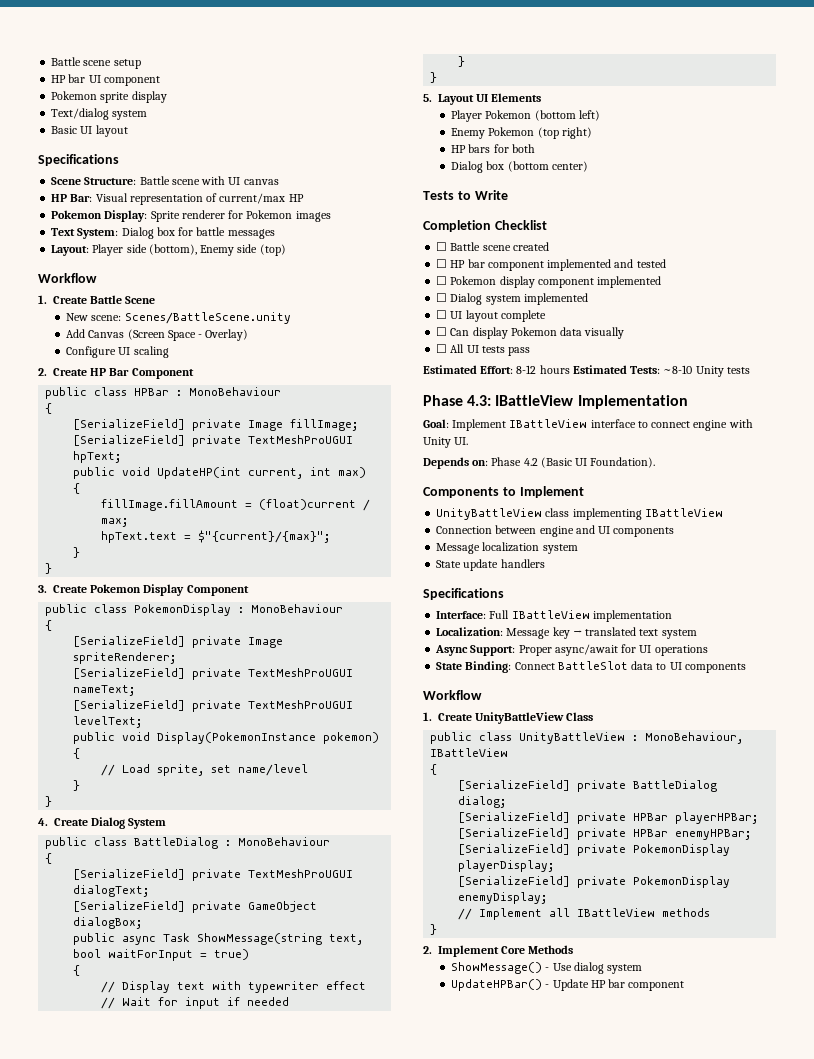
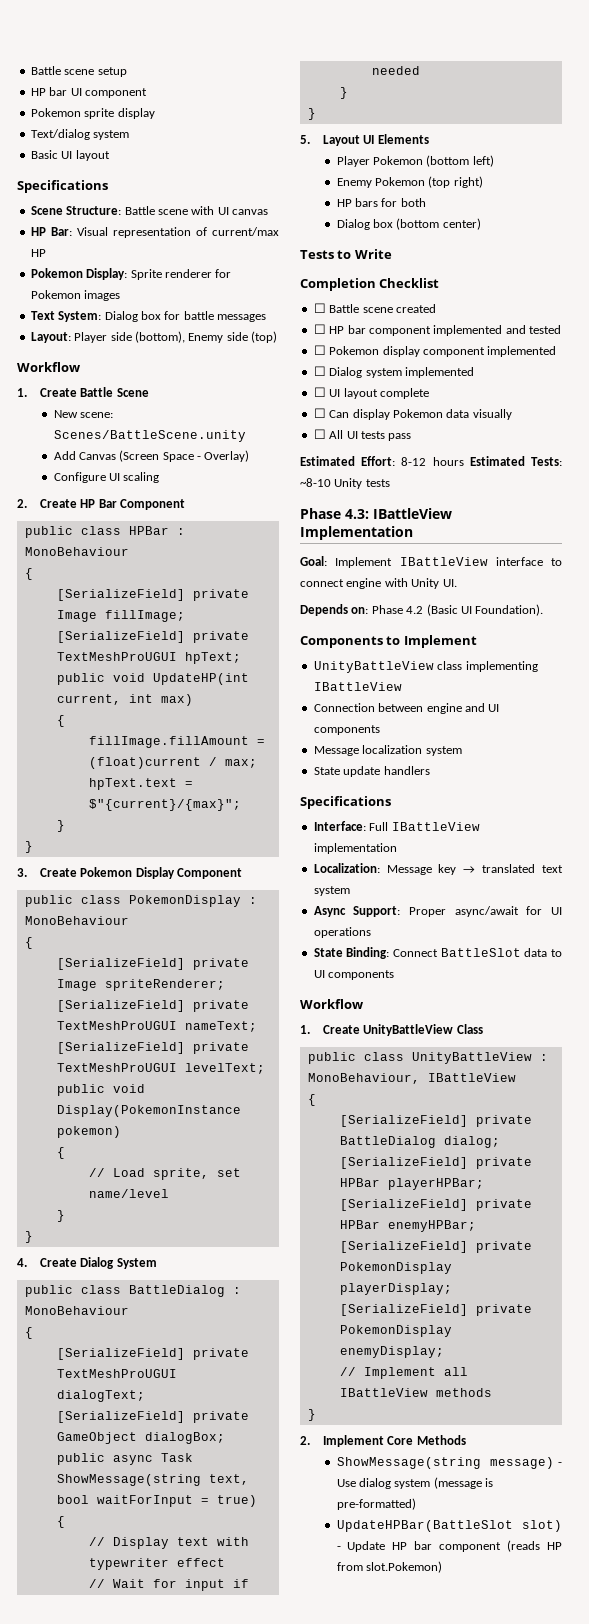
- ShowMessage() - Use dialog system
- UpdateHPBar() - Update HP bar component
+ ShowMessage(string message) - Use dialog system (message is pre-formatted)
+ UpdateHPBar(BattleSlot slot) - Update HP bar component (reads HP from slot.Pokemon)

